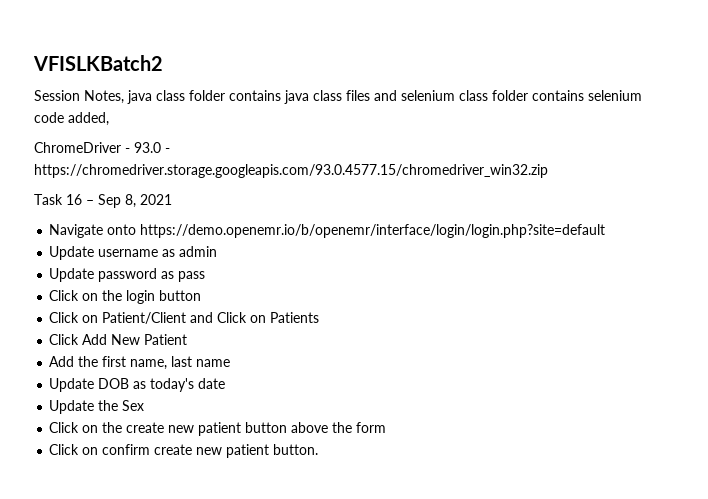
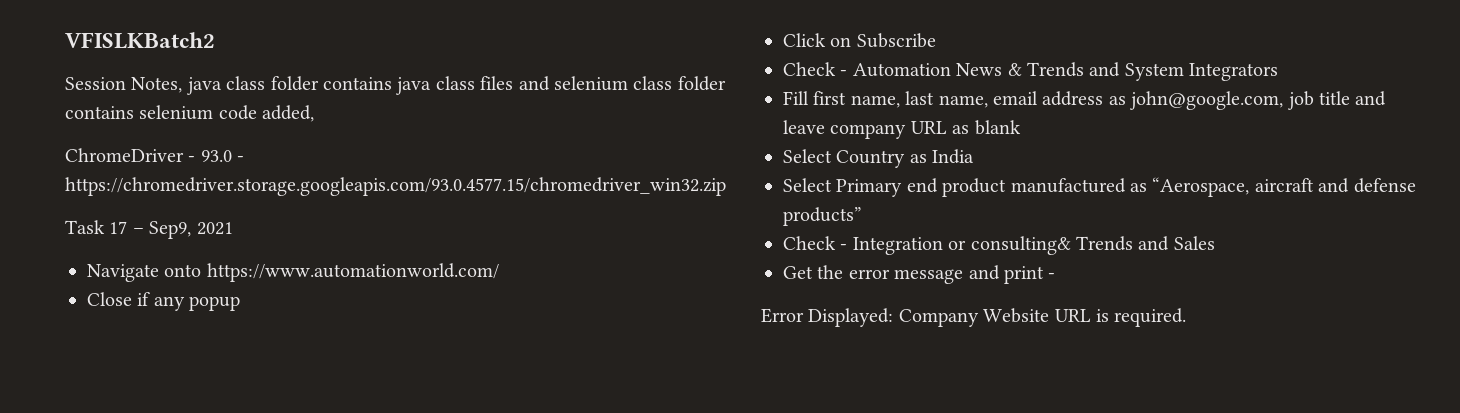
- Task 16 – Sep 8, 2021
+ Task 17 – Sep9, 2021
- Navigate onto https://demo.openemr.io/b/openemr/interface/login/login.php?site=default
- Update username as admin
- Update password as pass
- Click on the login button
- Click on Patient/Client and Click on Patients
- Click Add New Patient
- Add the first name, last name
- Update DOB as today's date
- Update the Sex
- Click on the create new patient button above the form
- Click on confirm create new patient button.
+ Navigate onto https://www.automationworld.com/
+ Close if any popup
+ Click on Subscribe
+ Check - Automation News & Trends and System Integrators
+ Fill first name, last name, email address as john@google.com, job title and leave company URL as blank
+ Select Country as India
+ Select Primary end product manufactured as “Aerospace, aircraft and defense products”
+ Check - Integration or consulting& Trends and Sales
+ Get the error message and print -
+ Error Displayed: Company Website URL is required.

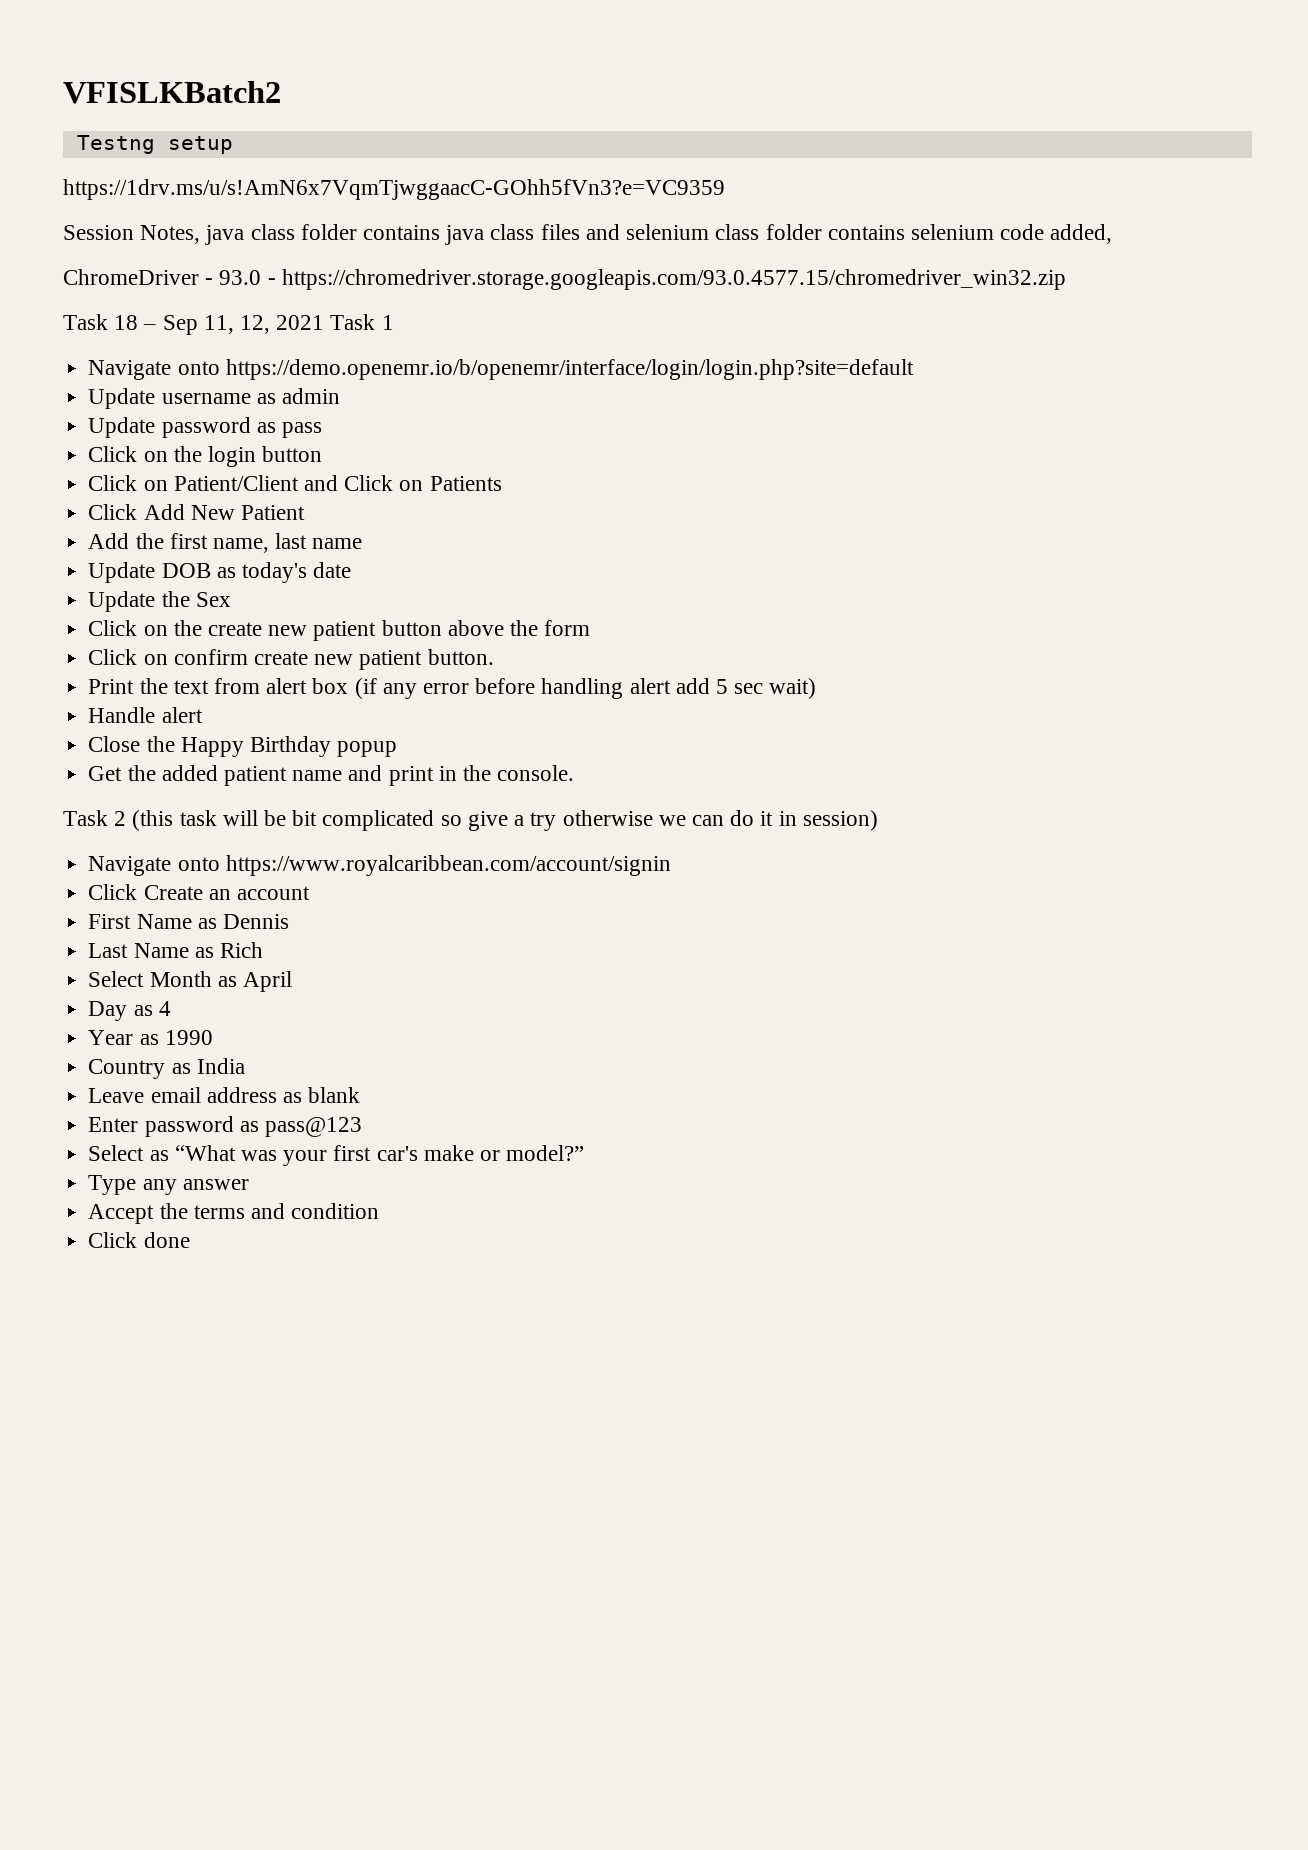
+ Testng setup
+ https://1drv.ms/u/s!AmN6x7VqmTjwggaacC-GOhh5fVn3?e=VC9359
- Task 17 – Sep9, 2021
- Navigate onto https://www.automationworld.com/
- Close if any popup
- Click on Subscribe
- Check - Automation News & Trends and System Integrators
- Fill first name, last name, email address as john@google.com, job title and leave company URL as blank
- Select Country as India
- Select Primary end product manufactured as “Aerospace, aircraft and defense products”
- Check - Integration or consulting& Trends and Sales
- Get the error message and print -
- Error Displayed: Company Website URL is required.
+ Task 18 – Sep 11, 12, 2021 Task 1
+ Navigate onto https://demo.openemr.io/b/openemr/interface/login/login.php?site=default
+ Update username as admin
+ Update password as pass
+ Click on the login button
+ Click on Patient/Client and Click on Patients
+ Click Add New Patient
+ Add the first name, last name
+ Update DOB as today's date
+ Update the Sex
+ Click on the create new patient button above the form
+ Click on confirm create new patient button.
+ Print the text from alert box (if any error before handling alert add 5 sec wait)
+ Handle alert
+ Close the Happy Birthday popup
+ Get the added patient name and print in the console.
+ Task 2 (this task will be bit complicated so give a try otherwise we can do it in session)
+ Navigate onto https://www.royalcaribbean.com/account/signin
+ Click Create an account
+ First Name as Dennis
+ Last Name as Rich
+ Select Month as April
+ Day as 4
+ Year as 1990
+ Country as India
+ Leave email address as blank
+ Enter password as pass@123
+ Select as “What was your first car's make or model?”
+ Type any answer
+ Accept the terms and condition
+ Click done

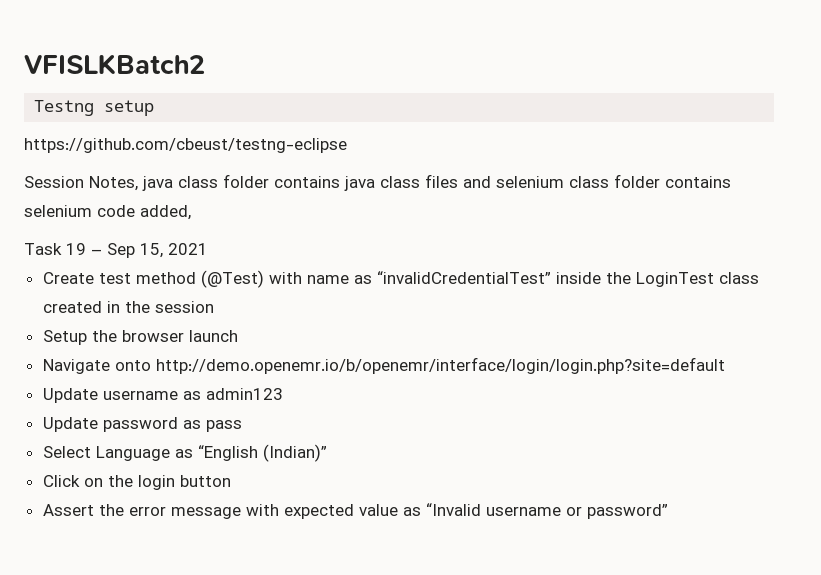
- https://1drv.ms/u/s!AmN6x7VqmTjwggaacC-GOhh5fVn3?e=VC9359
+ https://github.com/cbeust/testng-eclipse
- ChromeDriver - 93.0 - https://chromedriver.storage.googleapis.com/93.0.4577.15/chromedriver_win32.zip
- Task 18 – Sep 11, 12, 2021 Task 1
- Navigate onto https://demo.openemr.io/b/openemr/interface/login/login.php?site=default
+ Task 19 – Sep 15, 2021
+ Create test method (@Test) with name as “invalidCredentialTest” inside the LoginTest class created in the session
+ Setup the browser launch
+ Navigate onto http://demo.openemr.io/b/openemr/interface/login/login.php?site=default
- Update username as admin
+ Update username as admin123
+ Select Language as “English (Indian)”
- Click on Patient/Client and Click on Patients
- Click Add New Patient
- Add the first name, last name
- Update DOB as today's date
- Update the Sex
- Click on the create new patient button above the form
- Click on confirm create new patient button.
- Print the text from alert box (if any error before handling alert add 5 sec wait)
- Handle alert
- Close the Happy Birthday popup
- Get the added patient name and print in the console.
- Task 2 (this task will be bit complicated so give a try otherwise we can do it in session)
- Navigate onto https://www.royalcaribbean.com/account/signin
- Click Create an account
- First Name as Dennis
- Last Name as Rich
- Select Month as April
- Day as 4
- Year as 1990
- Country as India
- Leave email address as blank
- Enter password as pass@123
- Select as “What was your first car's make or model?”
- Type any answer
- Accept the terms and condition
- Click done
+ Assert the error message with expected value as “Invalid username or password”

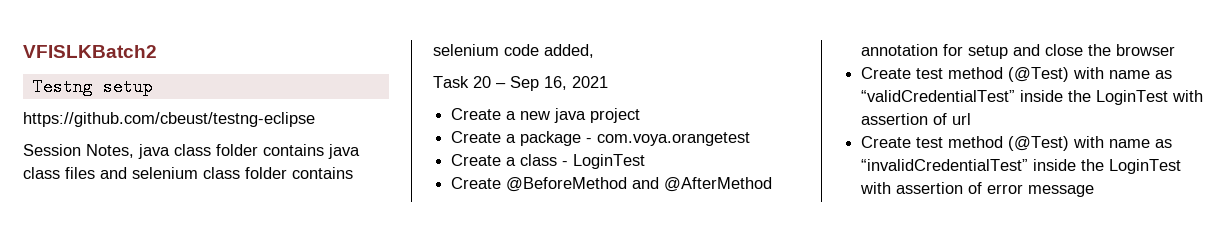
- Task 19 – Sep 15, 2021
+ Task 20 – Sep 16, 2021
+ Create a new java project
+ Create a package - com.voya.orangetest
+ Create a class - LoginTest
+ Create @BeforeMethod and @AfterMethod annotation for setup and close the browser
+ Create test method (@Test) with name as “validCredentialTest” inside the LoginTest with assertion of url
- Create test method (@Test) with name as “invalidCredentialTest” inside the LoginTest class created in the session
- Setup the browser launch
- Navigate onto http://demo.openemr.io/b/openemr/interface/login/login.php?site=default
- Update username as admin123
- Update password as pass
- Select Language as “English (Indian)”
- Click on the login button
- Assert the error message with expected value as “Invalid username or password”
+ Create test method (@Test) with name as “invalidCredentialTest” inside the LoginTest with assertion of error message

